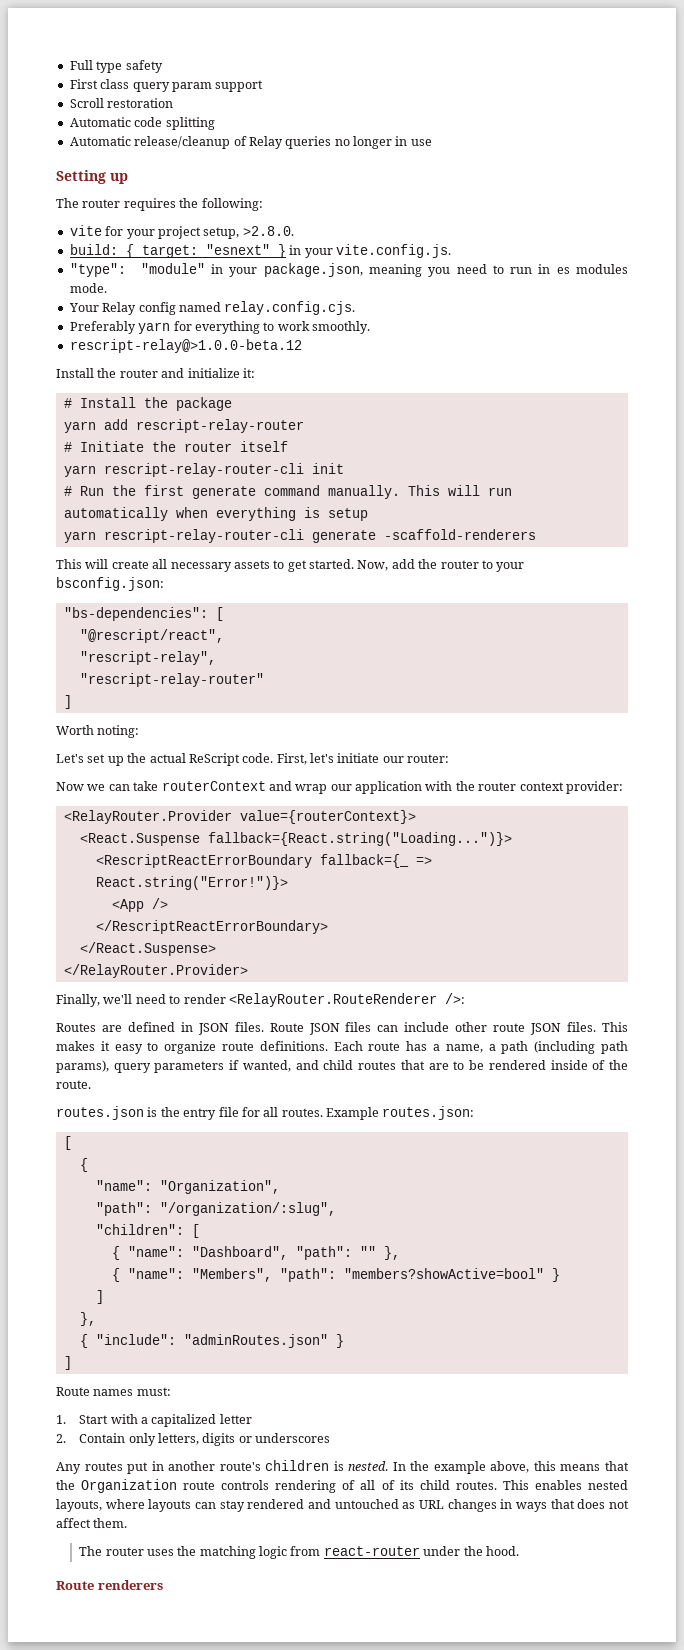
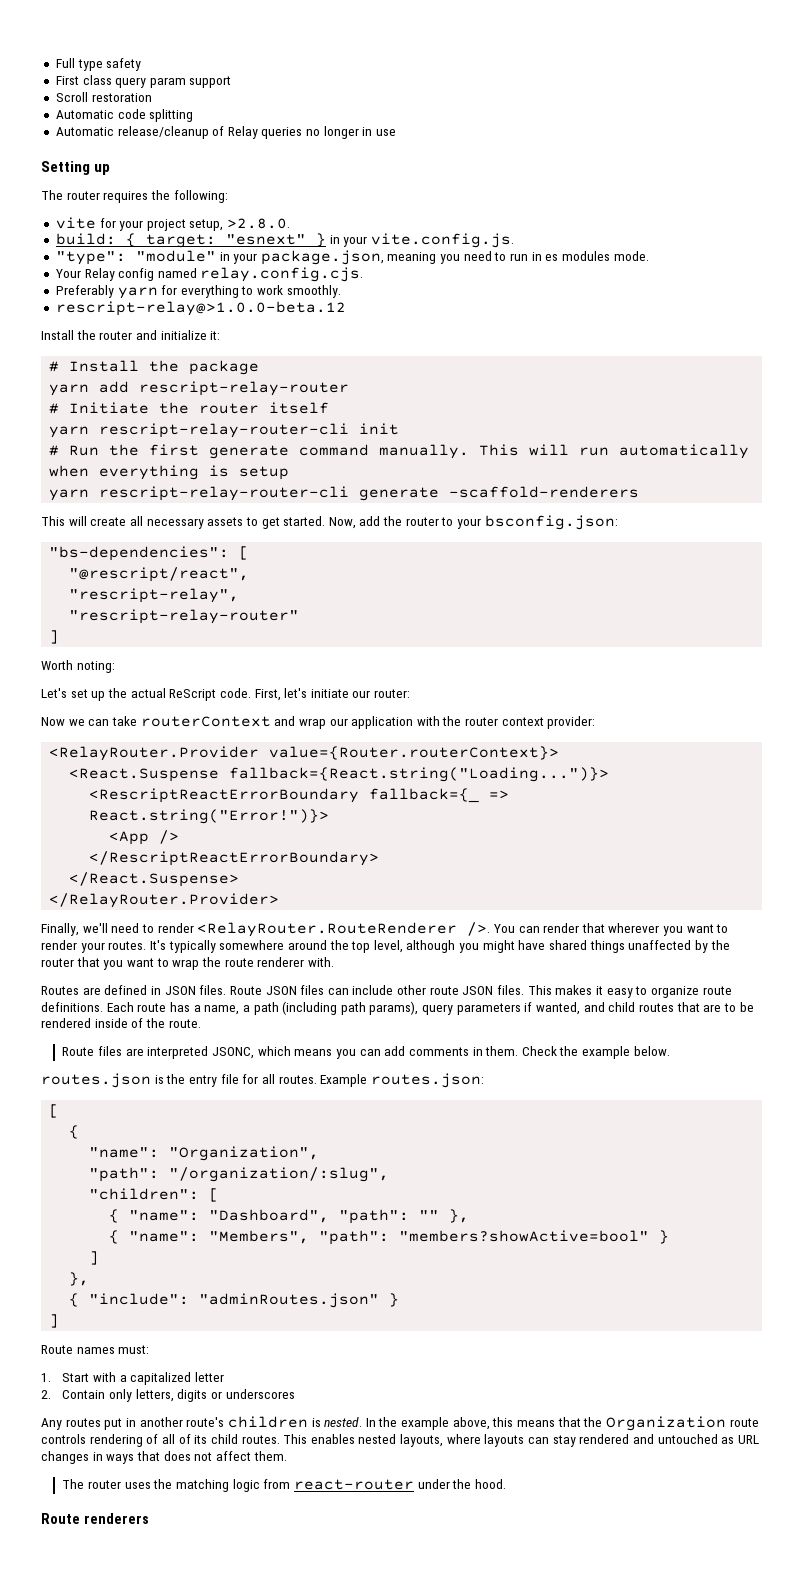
- <RelayRouter.Provider value={routerContext}>
+ <RelayRouter.Provider value={Router.routerContext}>
- Finally, we'll need to render <RelayRouter.RouteRenderer />:
+ Finally, we'll need to render <RelayRouter.RouteRenderer />. You can render that wherever you want to render your routes. It's typically somewhere around the top level, although you might have shared things unaffected by the router that you want to wrap the route renderer with.
+ Route files are interpreted JSONC, which means you can add comments in them. Check the example below.

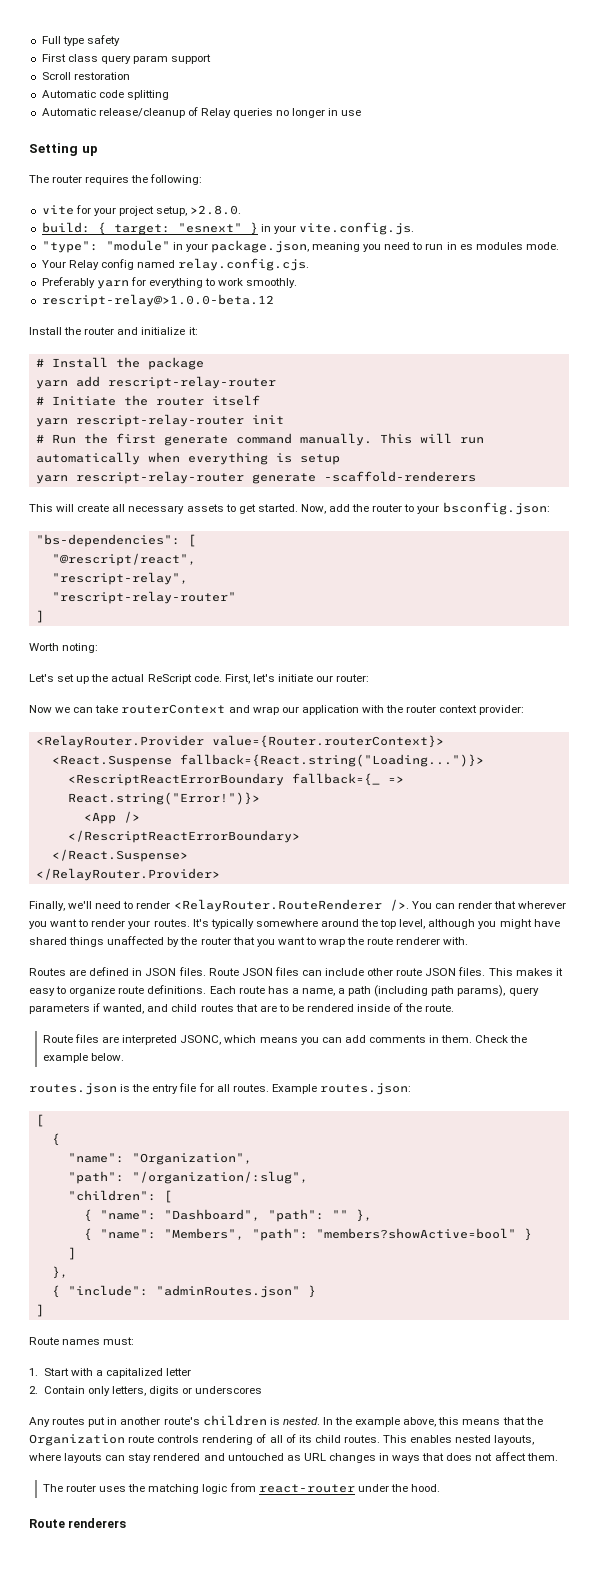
- yarn rescript-relay-router-cli init
+ yarn rescript-relay-router init
- yarn rescript-relay-router-cli generate -scaffold-renderers
+ yarn rescript-relay-router generate -scaffold-renderers

